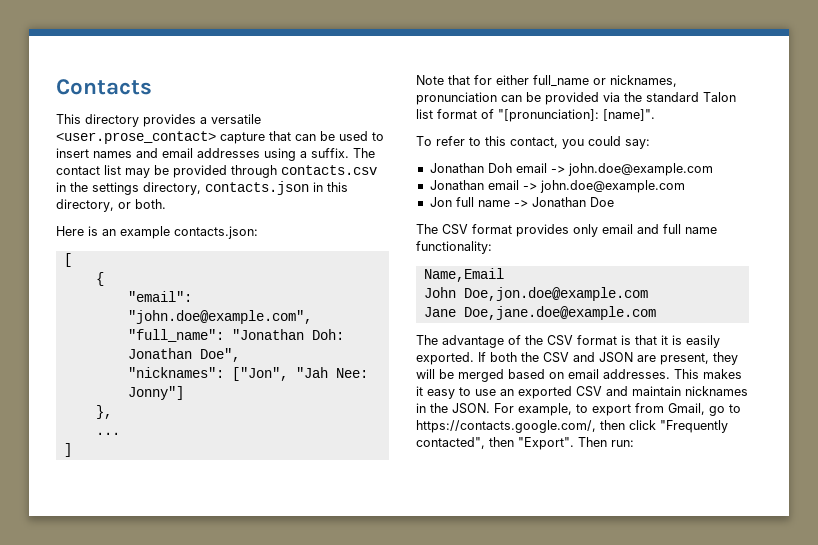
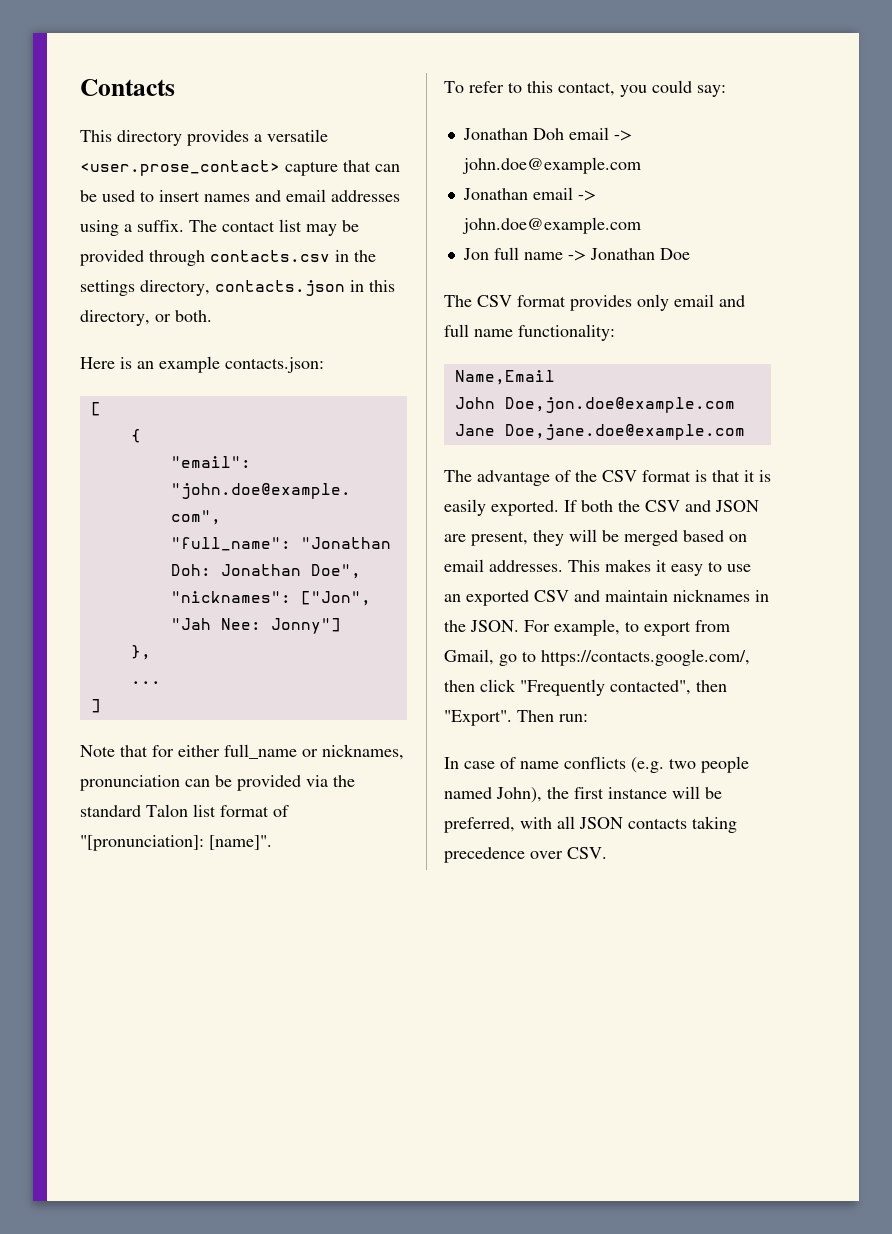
+ In case of name conflicts (e.g. two people named John), the first instance will be preferred, with all JSON contacts taking precedence over CSV.

